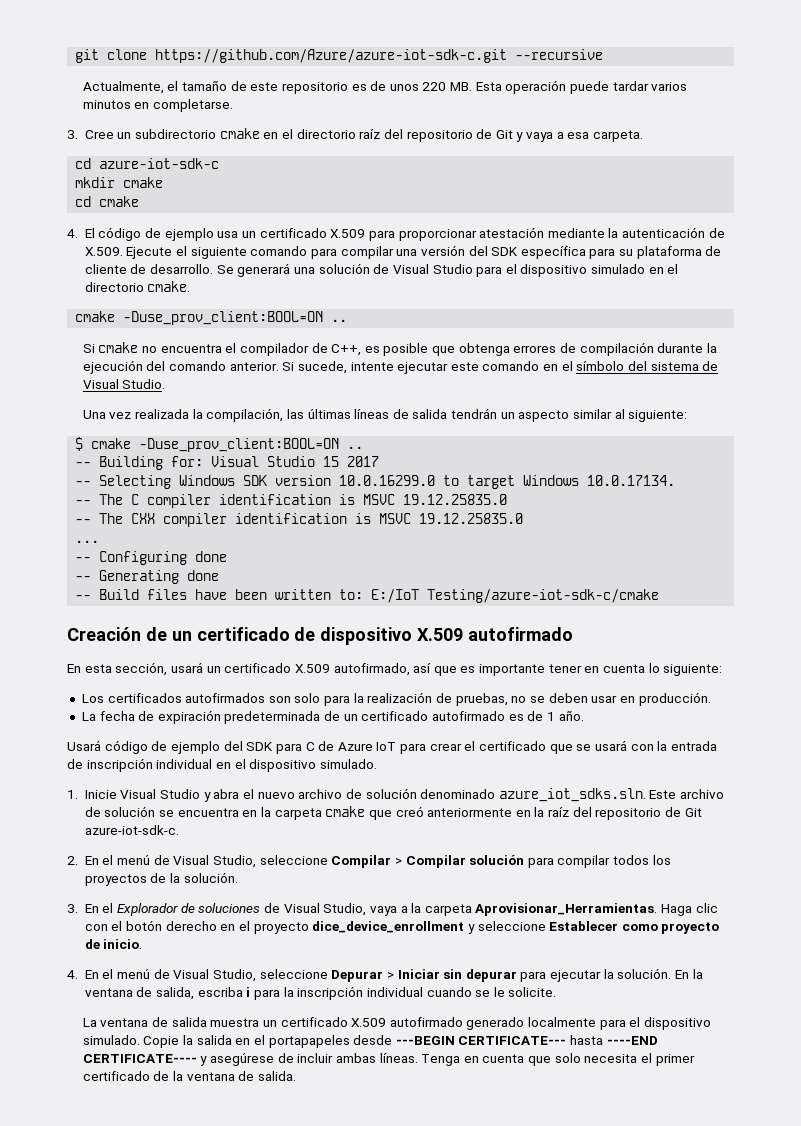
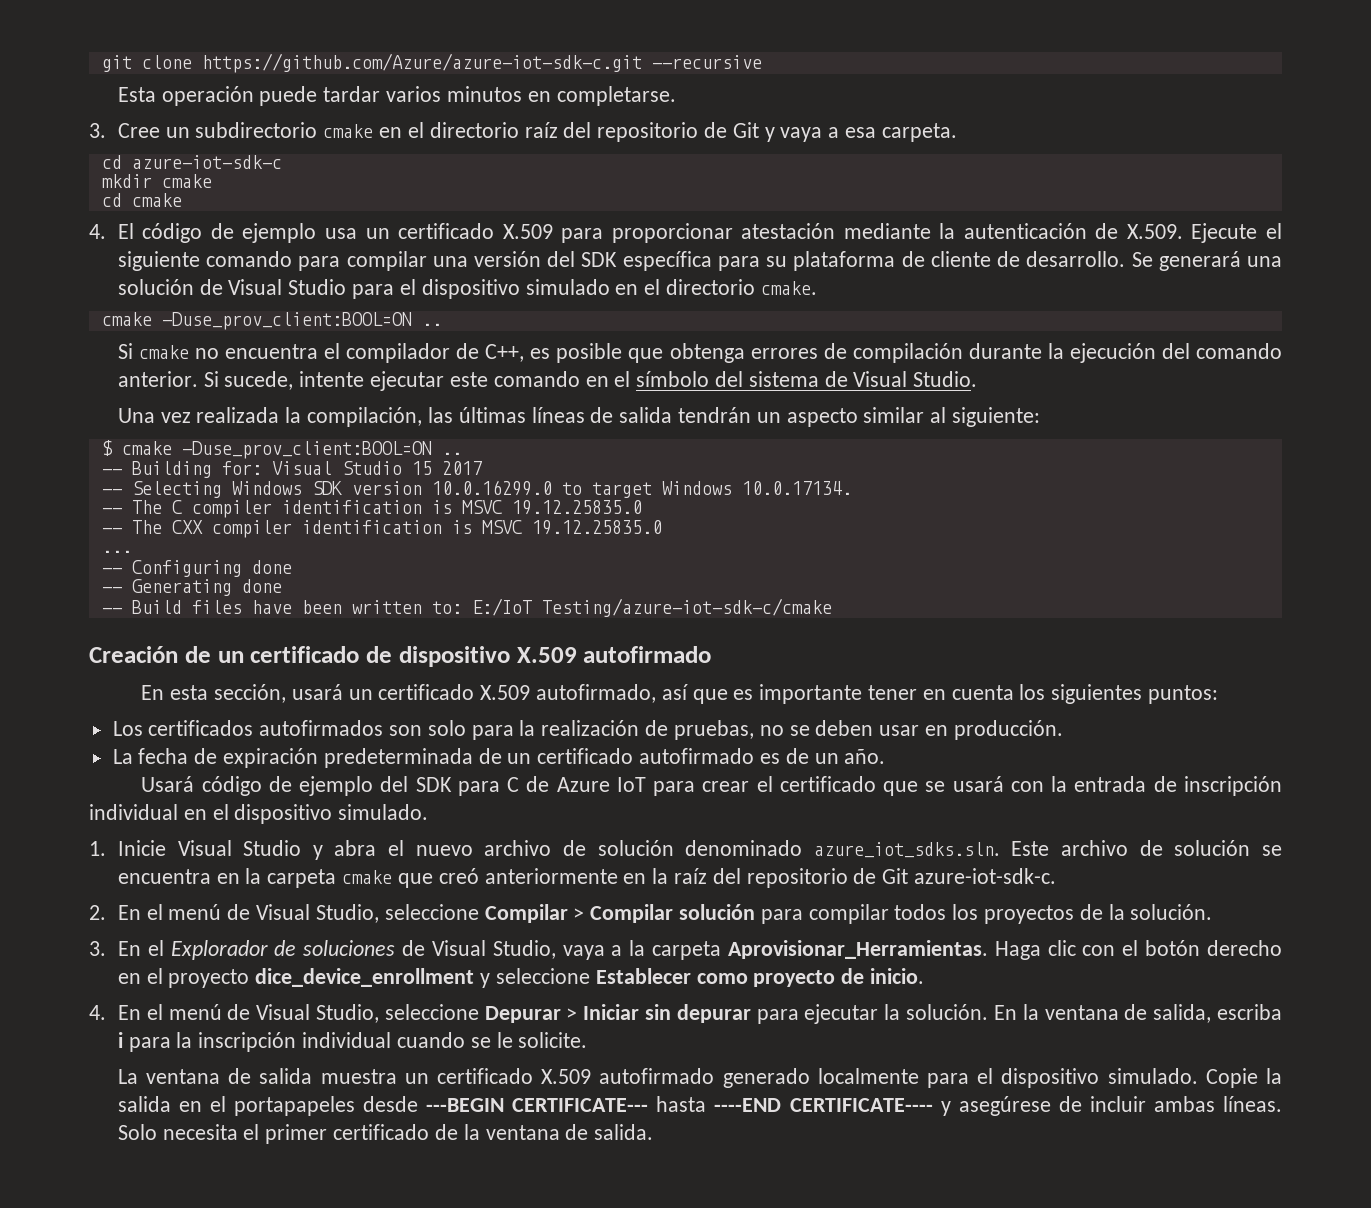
- Actualmente, el tamaño de este repositorio es de unos 220 MB. Esta operación puede tardar varios minutos en completarse.
+ Esta operación puede tardar varios minutos en completarse.
- En esta sección, usará un certificado X.509 autofirmado, así que es importante tener en cuenta lo siguiente:
+ En esta sección, usará un certificado X.509 autofirmado, así que es importante tener en cuenta los siguientes puntos:
- La fecha de expiración predeterminada de un certificado autofirmado es de 1 año.
+ La fecha de expiración predeterminada de un certificado autofirmado es de un año.
- Tenga en cuenta que solo necesita el primer certificado de la ventana de salida.
+ Solo necesita el primer certificado de la ventana de salida.

